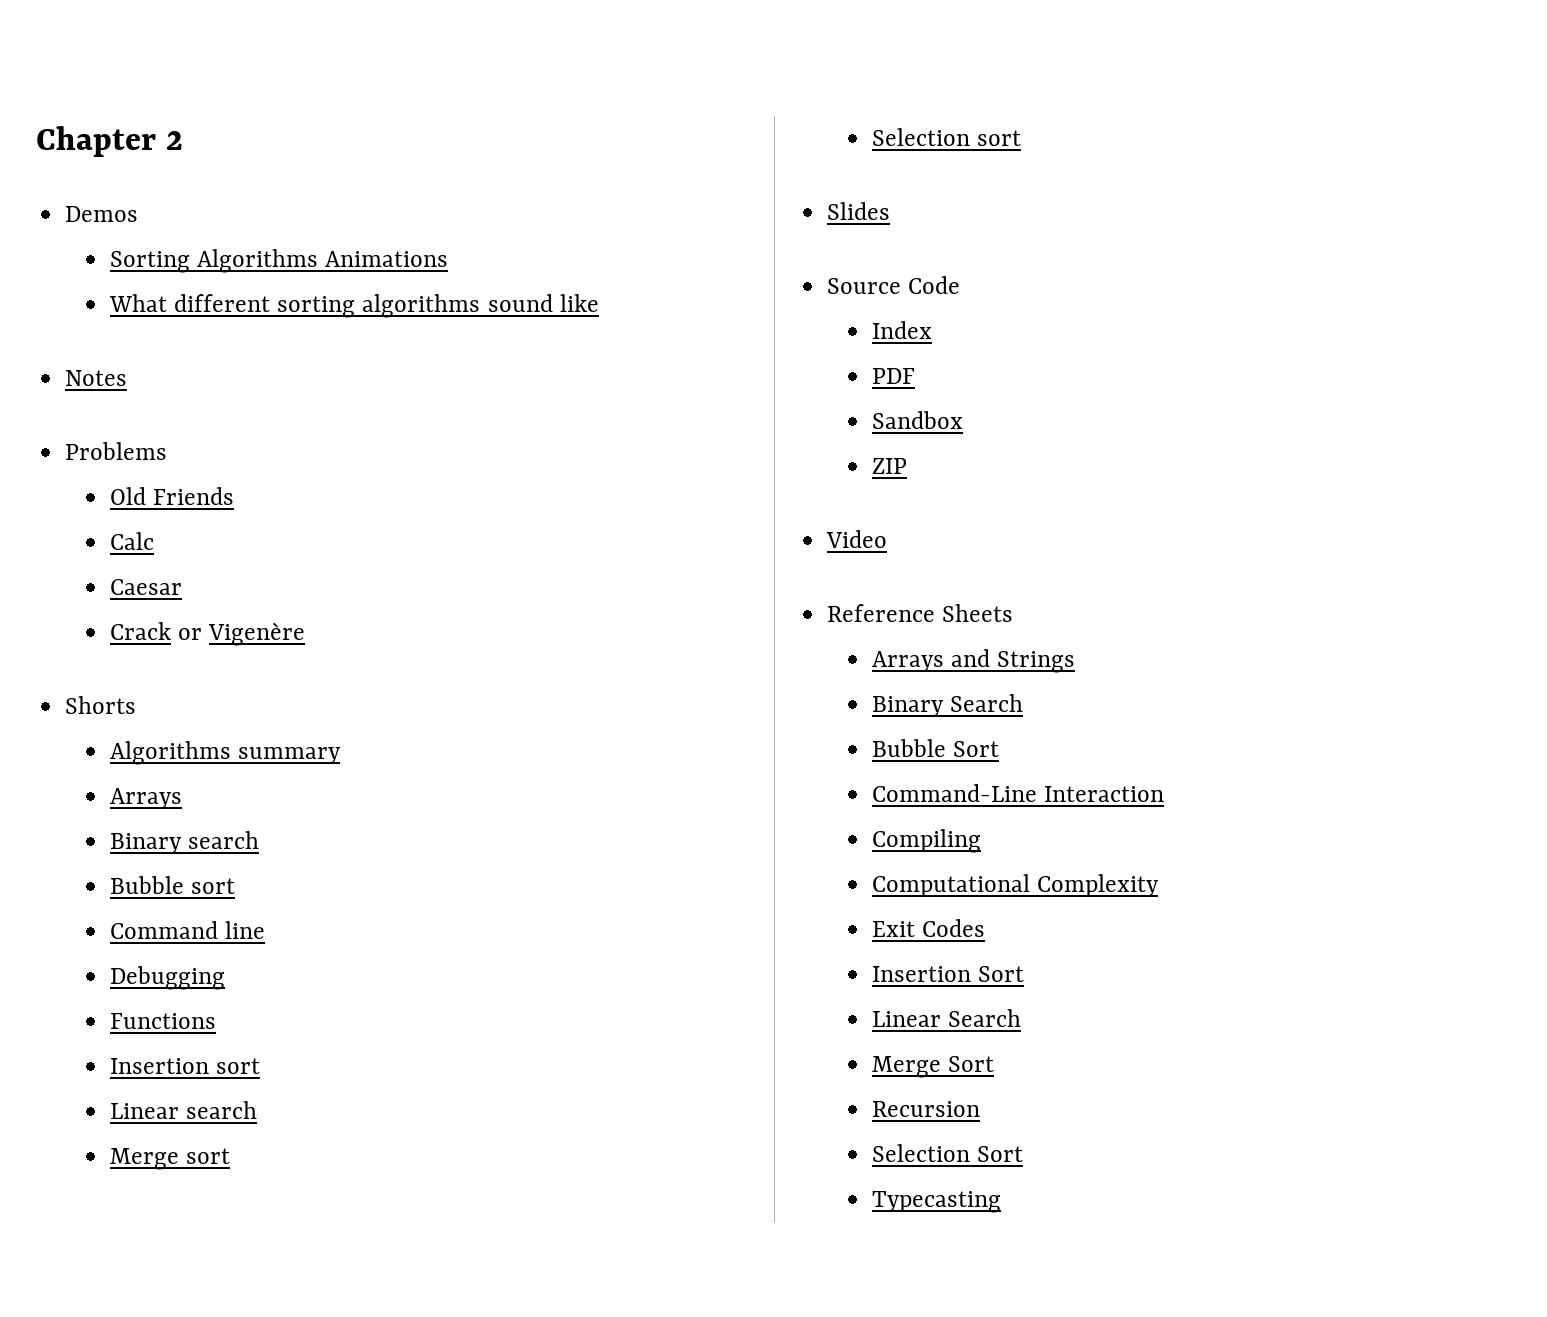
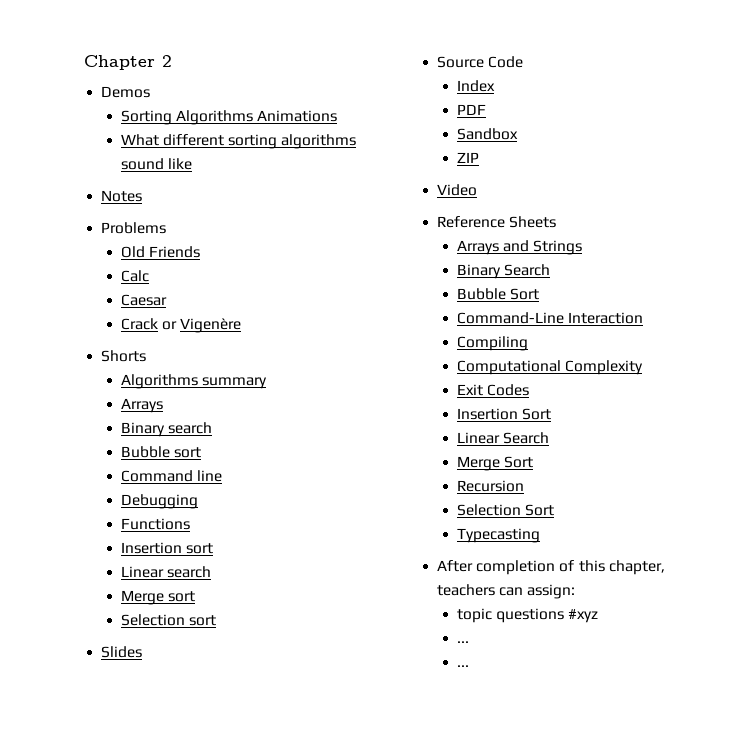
+ After completion of this chapter, teachers can assign:
+ topic questions #xyz
+ ...
+ ...

